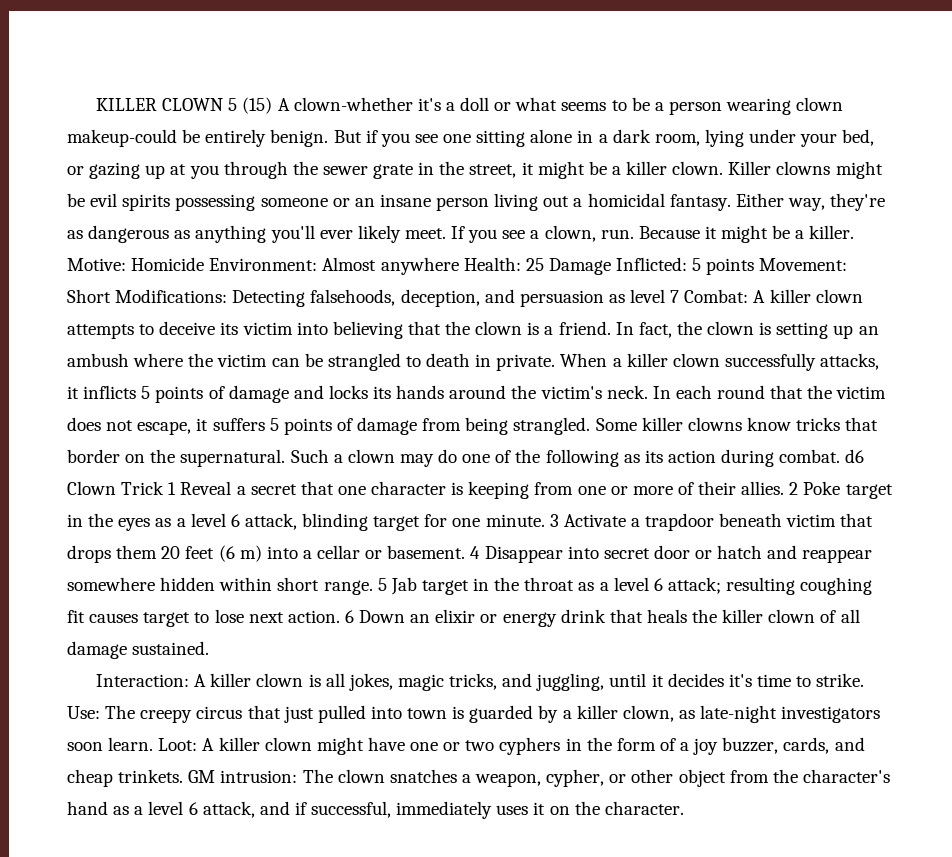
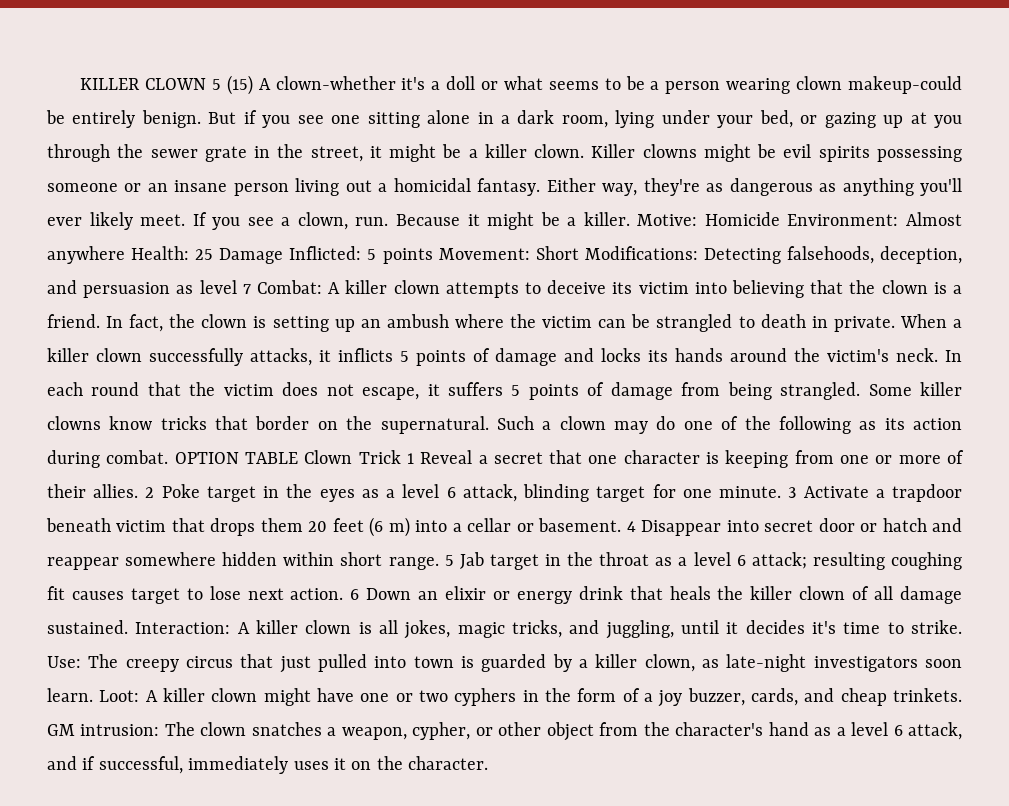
- Such a clown may do one of the following as its action during combat. d6 Clown Trick 1 Reveal a secret that one character is keeping from one or more of their allies.
+ Such a clown may do one of the following as its action during combat. OPTION TABLE Clown Trick 1 Reveal a secret that one character is keeping from one or more of their allies.
- 6 Down an elixir or energy drink that heals the killer clown of all damage sustained.
- Interaction: A killer clown is all jokes, magic tricks, and juggling, until it decides it's time to strike.
+ 6 Down an elixir or energy drink that heals the killer clown of all damage sustained. Interaction: A killer clown is all jokes, magic tricks, and juggling, until it decides it's time to strike.

